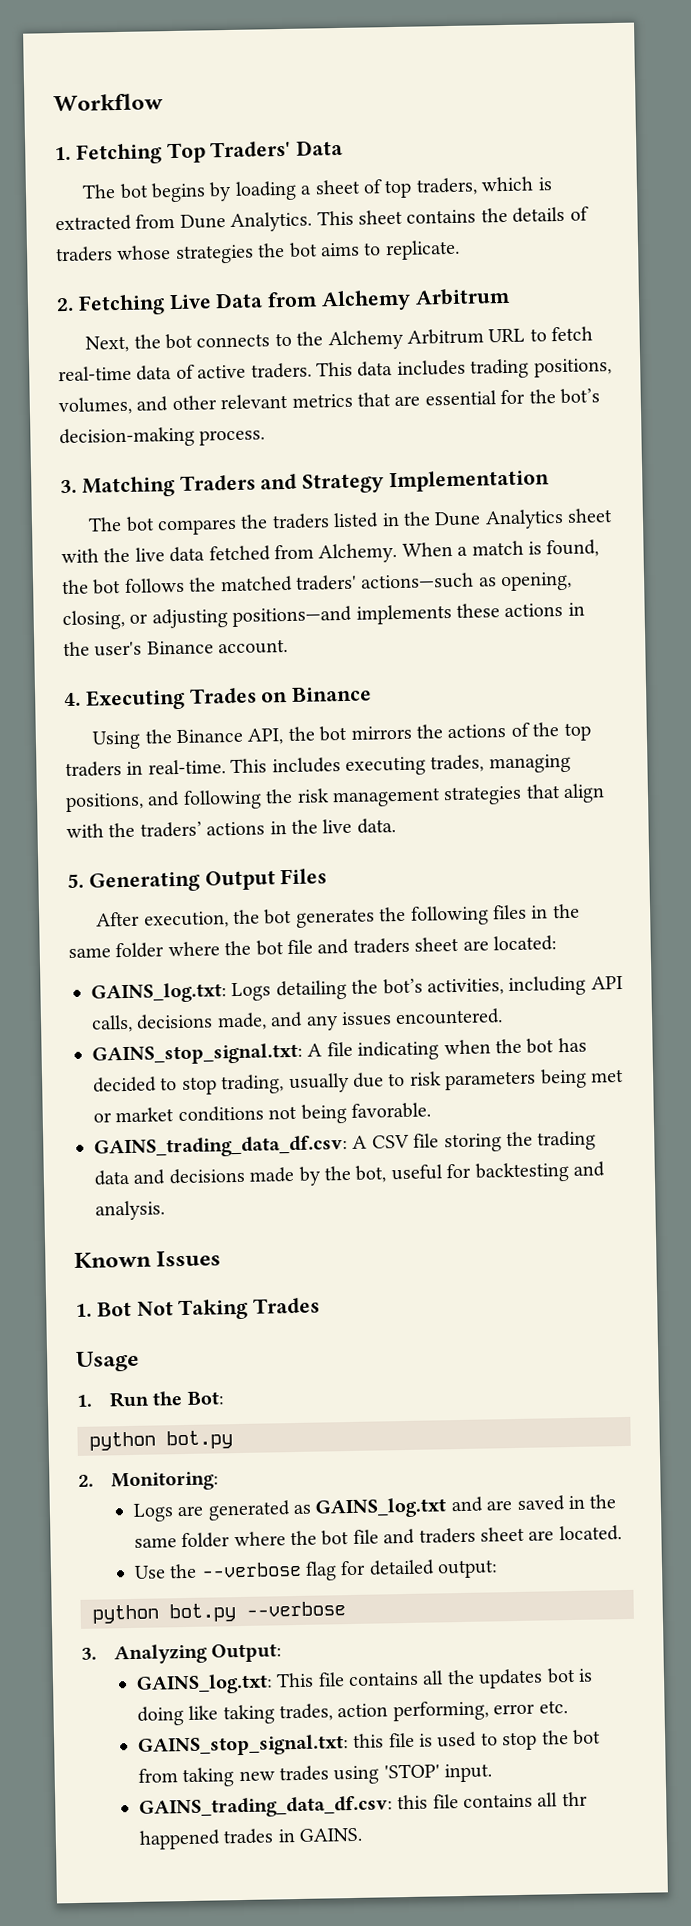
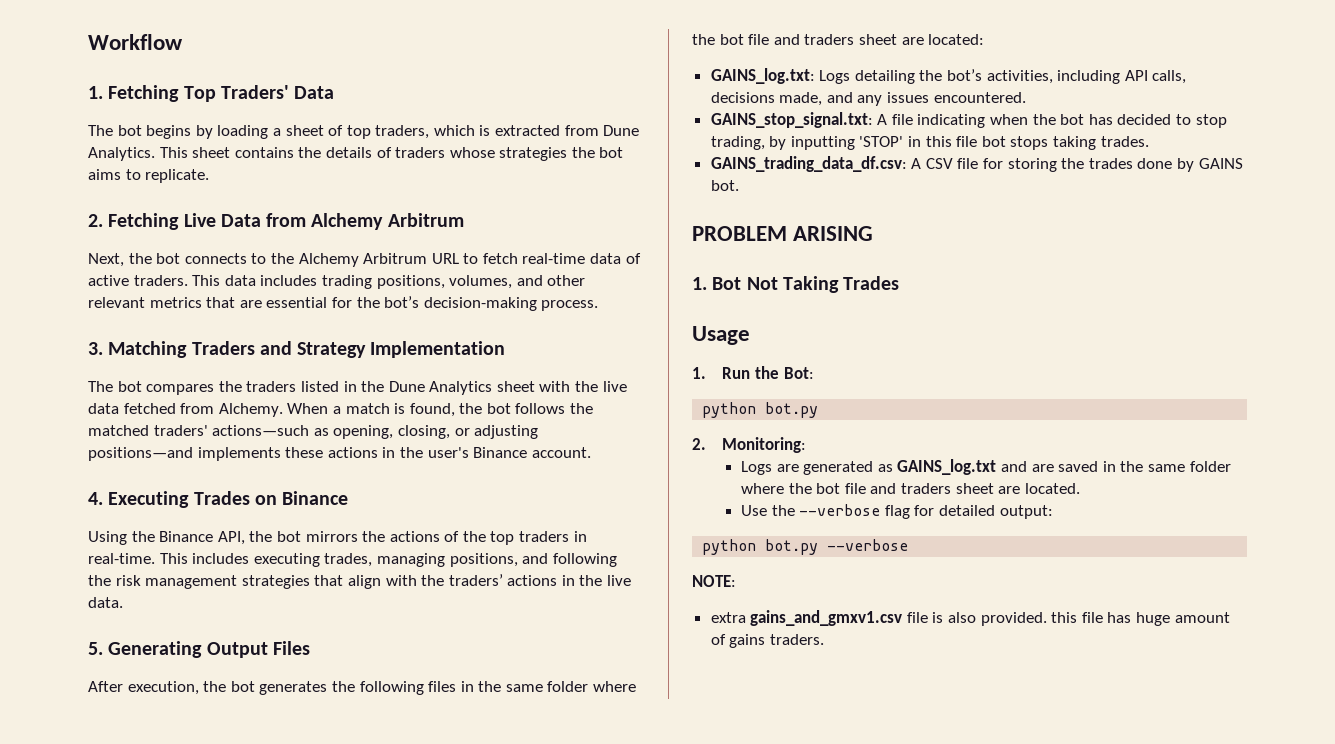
- GAINS_stop_signal.txt: A file indicating when the bot has decided to stop trading, usually due to risk parameters being met or market conditions not being favorable.
+ GAINS_stop_signal.txt: A file indicating when the bot has decided to stop trading, by inputting 'STOP' in this file bot stops taking trades.
- GAINS_trading_data_df.csv: A CSV file storing the trading data and decisions made by the bot, useful for backtesting and analysis.
- Known Issues
+ GAINS_trading_data_df.csv: A CSV file for storing the trades done by GAINS bot.
+ PROBLEM ARISING
- 3. Analyzing Output:
- GAINS_log.txt: This file contains all the updates bot is doing like taking trades, action performing, error etc.
- GAINS_stop_signal.txt: this file is used to stop the bot from taking new trades using 'STOP' input.
- GAINS_trading_data_df.csv: this file contains all thr happened trades in GAINS.
+ NOTE:
+ extra gains_and_gmxv1.csv file is also provided. this file has huge amount of gains traders.

